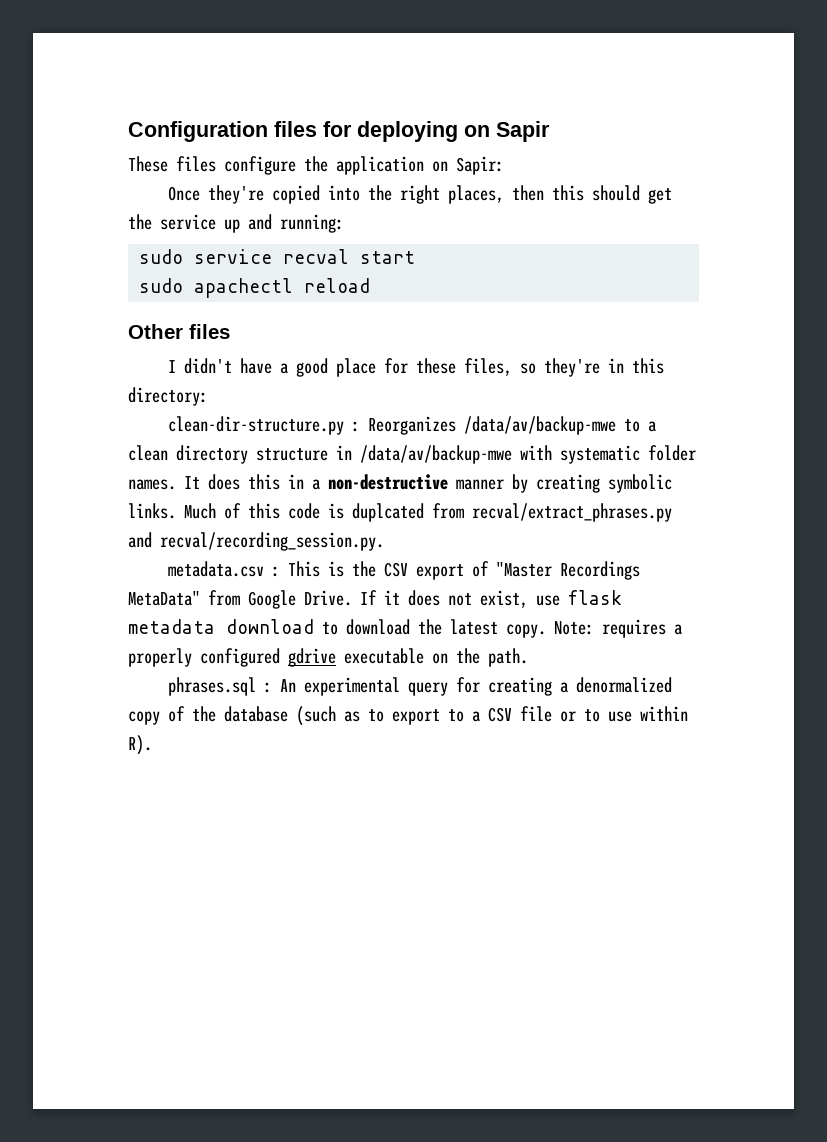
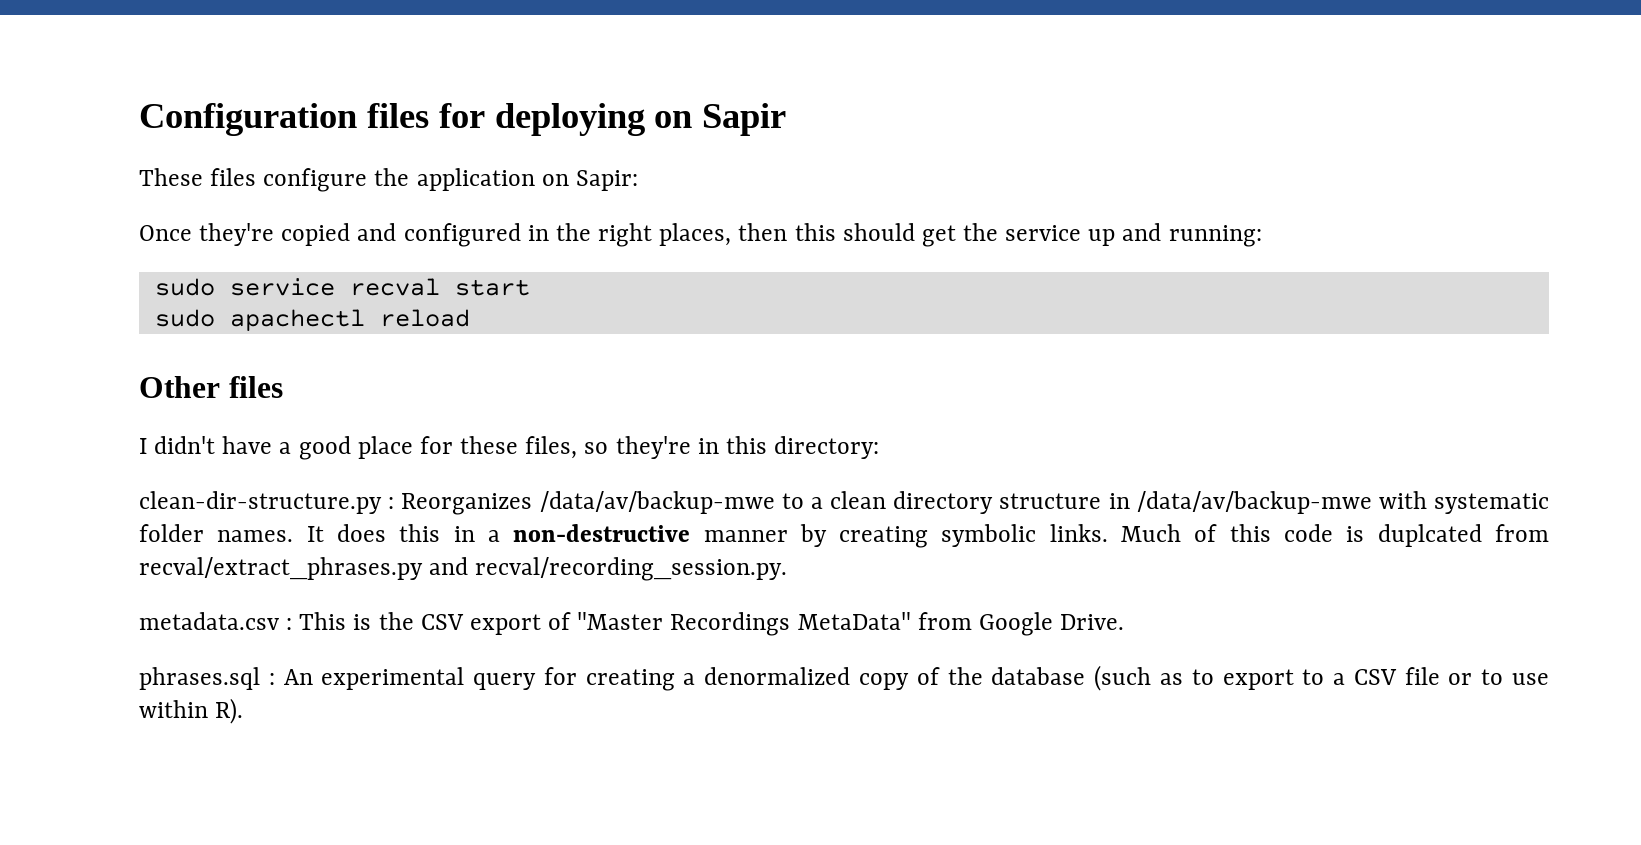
- Once they're copied into the right places, then this should get the service up and running:
+ Once they're copied and configured in the right places, then this should get the service up and running:
- If it does not exist, use flask metadata download to download the latest copy. Note: requires a properly configured gdrive executable on the path.

